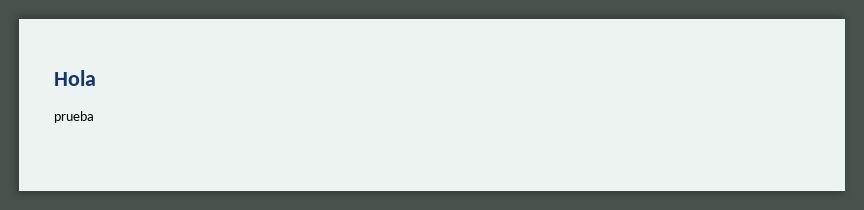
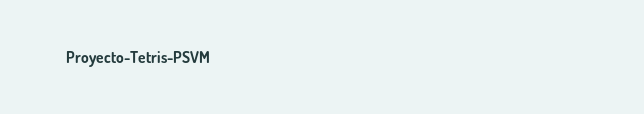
- Hola
- prueba
+ Proyecto-Tetris-PSVM

